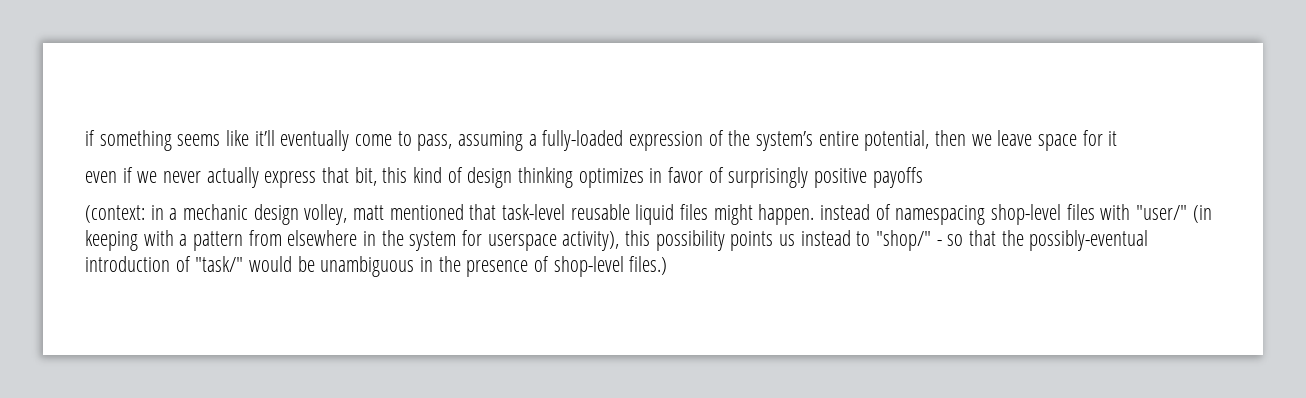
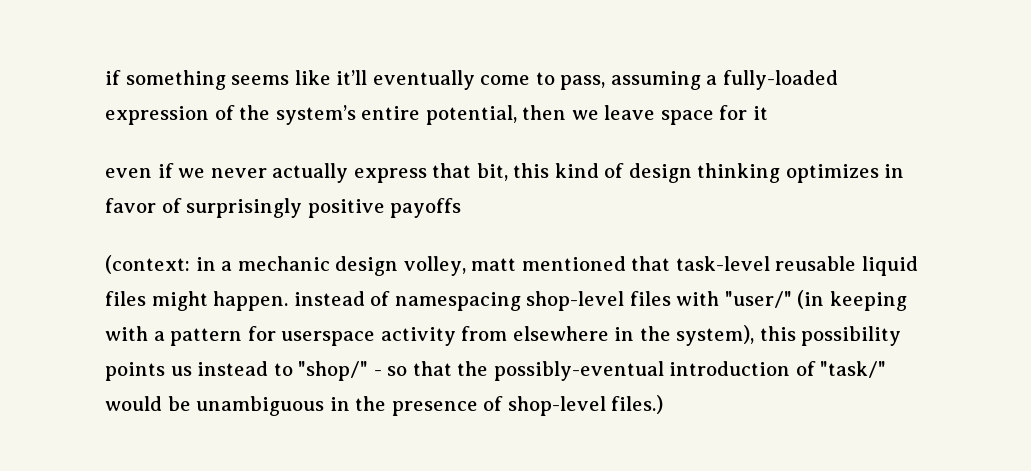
- (context: in a mechanic design volley, matt mentioned that task-level reusable liquid files might happen. instead of namespacing shop-level files with "user/" (in keeping with a pattern from elsewhere in the system for userspace activity), this possibility points us instead to "shop/" - so that the possibly-eventual introduction of "task/" would be unambiguous in the presence of shop-level files.)
+ (context: in a mechanic design volley, matt mentioned that task-level reusable liquid files might happen. instead of namespacing shop-level files with "user/" (in keeping with a pattern for userspace activity from elsewhere in the system), this possibility points us instead to "shop/" - so that the possibly-eventual introduction of "task/" would be unambiguous in the presence of shop-level files.)

